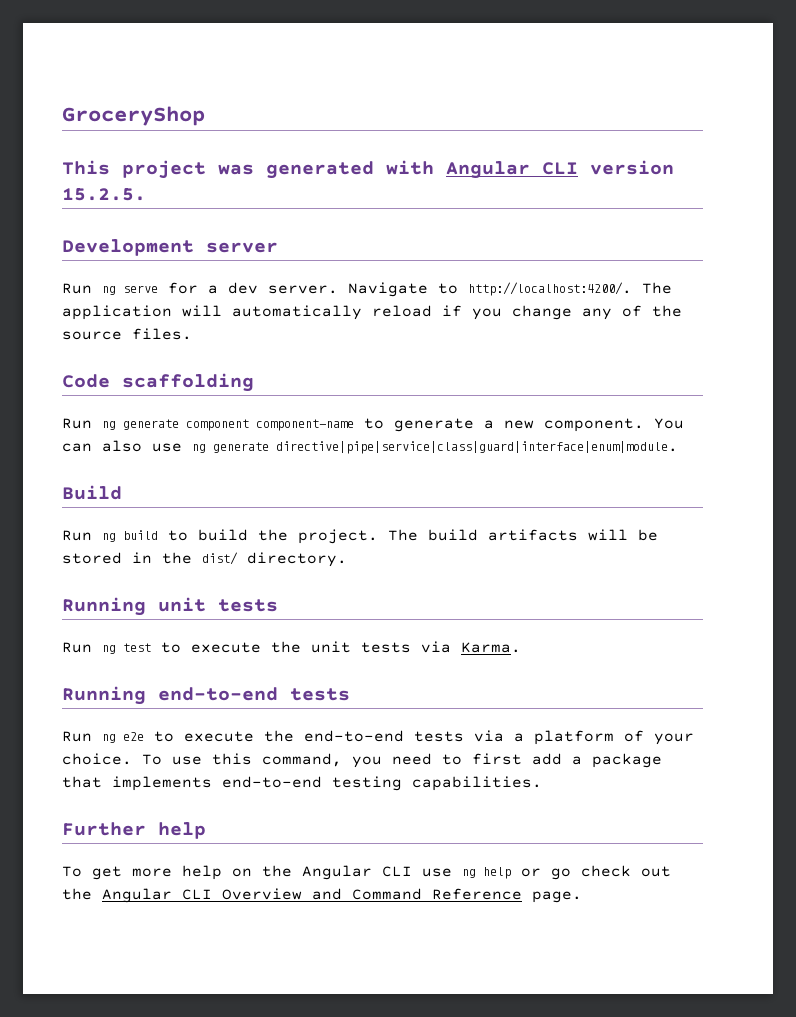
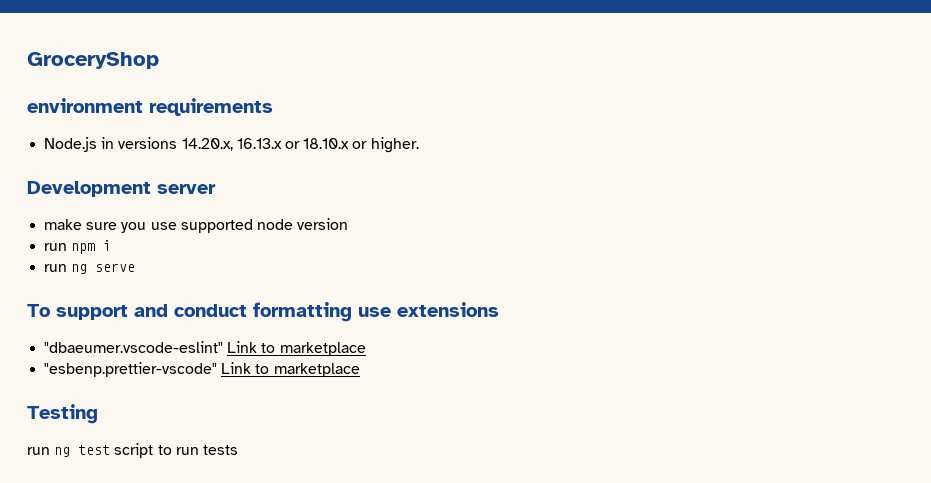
- This project was generated with Angular CLI version 15.2.5.
+ environment requirements
+ Node.js in versions 14.20.x, 16.13.x or 18.10.x or higher.
  Development server
- Run ng serve for a dev server. Navigate to http://localhost:4200/. The application will automatically reload if you change any of the source files.
- Code scaffolding
- Run ng generate component component-name to generate a new component. You can also use ng generate directive|pipe|service|class|guard|interface|enum|module.
- Build
- Run ng build to build the project. The build artifacts will be stored in the dist/ directory.
- Running unit tests
- Run ng test to execute the unit tests via Karma.
- Running end-to-end tests
- Run ng e2e to execute the end-to-end tests via a platform of your choice. To use this command, you need to first add a package that implements end-to-end testing capabilities.
- Further help
- To get more help on the Angular CLI use ng help or go check out the Angular CLI Overview and Command Reference page.
+ make sure you use supported node version
+ run npm i
+ run ng serve
+ To support and conduct formatting use extensions
+ "dbaeumer.vscode-eslint" Link to marketplace
+ "esbenp.prettier-vscode" Link to marketplace
+ Testing
+ run ng test script to run tests

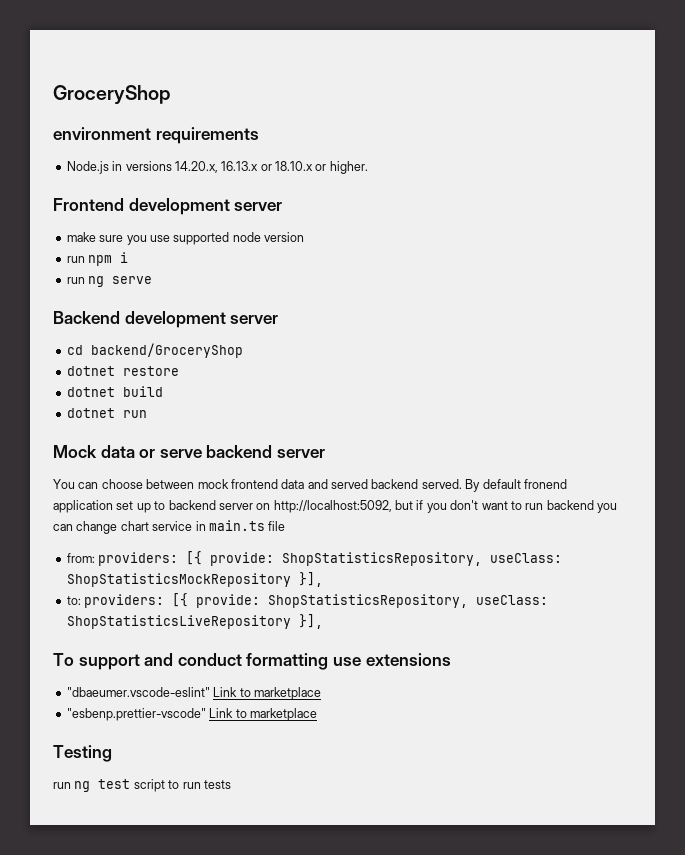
- Development server
+ Frontend development server
+ Backend development server
+ cd backend/GroceryShop
+ dotnet restore
+ dotnet build
+ dotnet run
+ Mock data or serve backend server
+ You can choose between mock frontend data and served backend served. By default fronend application set up to backend server on http://localhost:5092, but if you don't want to run backend you can change chart service in main.ts file
+ from: providers: [{ provide: ShopStatisticsRepository, useClass: ShopStatisticsMockRepository }],
+ to: providers: [{ provide: ShopStatisticsRepository, useClass: ShopStatisticsLiveRepository }],

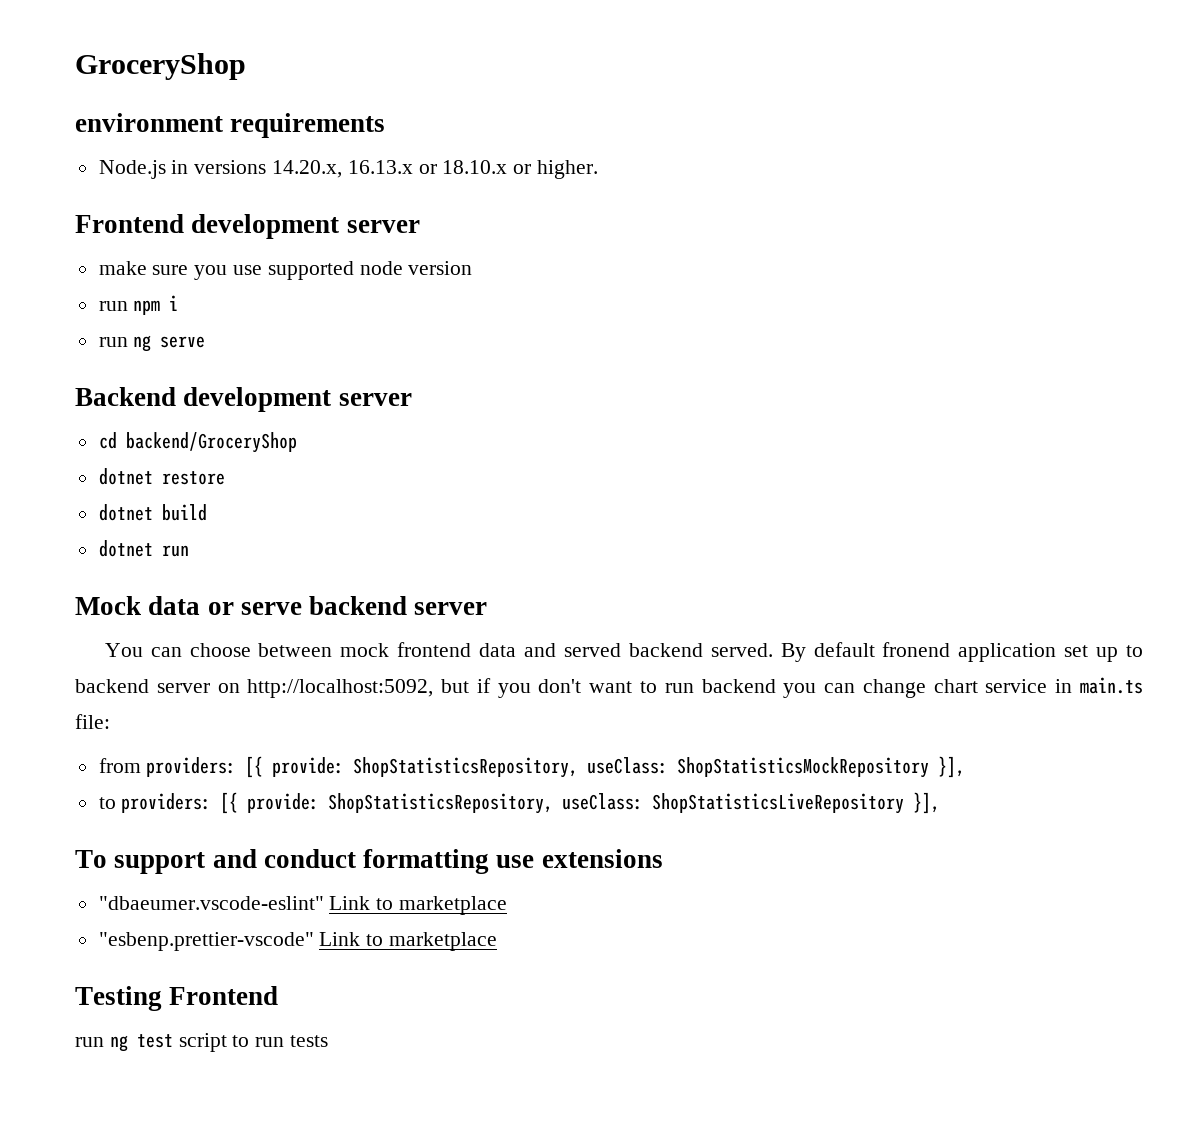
- By default fronend application set up to backend server on http://localhost:5092, but if you don't want to run backend you can change chart service in main.ts file
- from: providers: [{ provide: ShopStatisticsRepository, useClass: ShopStatisticsMockRepository }],
+ By default fronend application set up to backend server on http://localhost:5092, but if you don't want to run backend you can change chart service in main.ts file:
+ from providers: [{ provide: ShopStatisticsRepository, useClass: ShopStatisticsMockRepository }],
- to: providers: [{ provide: ShopStatisticsRepository, useClass: ShopStatisticsLiveRepository }],
+ to providers: [{ provide: ShopStatisticsRepository, useClass: ShopStatisticsLiveRepository }],
- Testing
+ Testing Frontend

